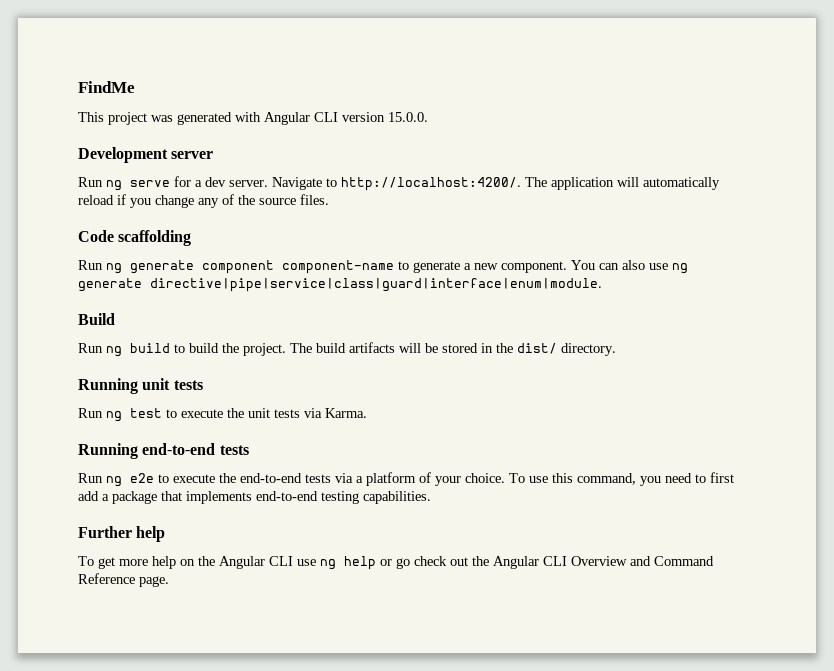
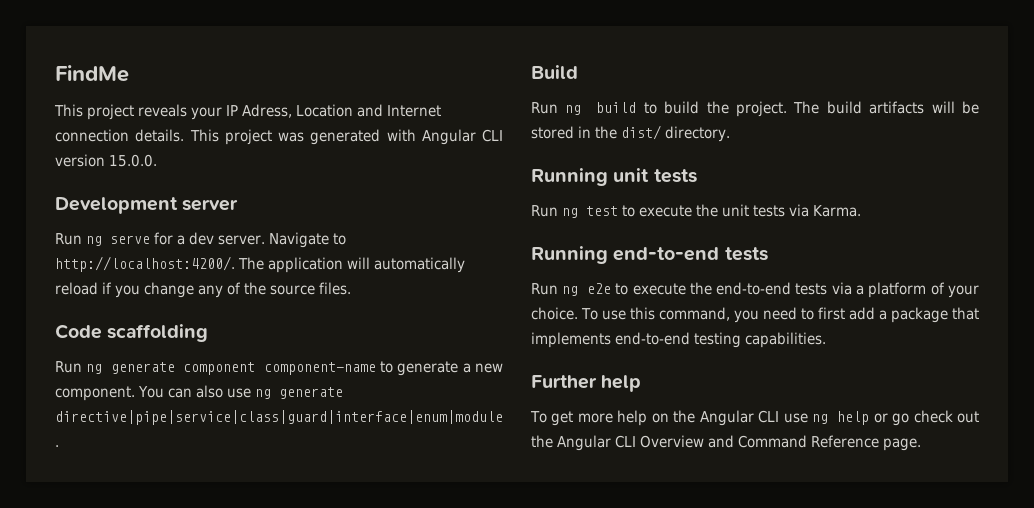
- This project was generated with Angular CLI version 15.0.0.
+ This project reveals your IP Adress, Location and Internet connection details. This project was generated with Angular CLI version 15.0.0.

